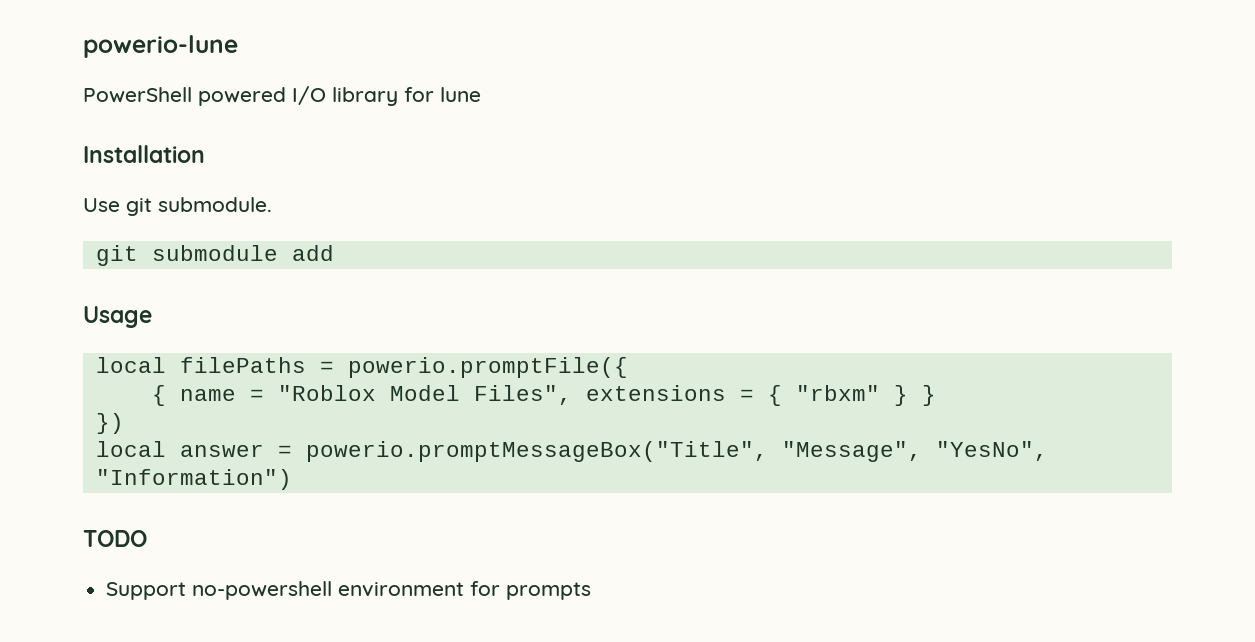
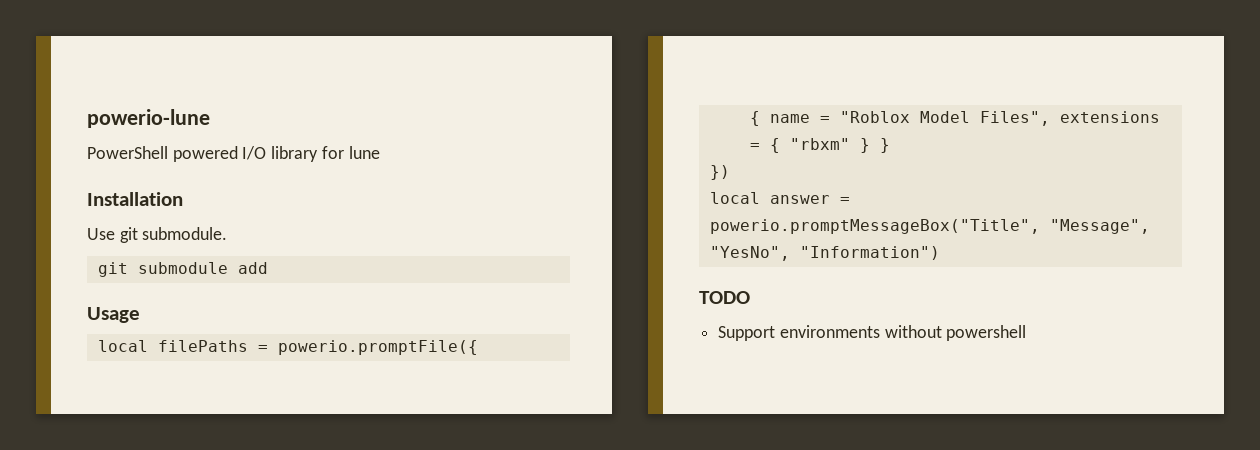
- Support no-powershell environment for prompts
+ Support environments without powershell

